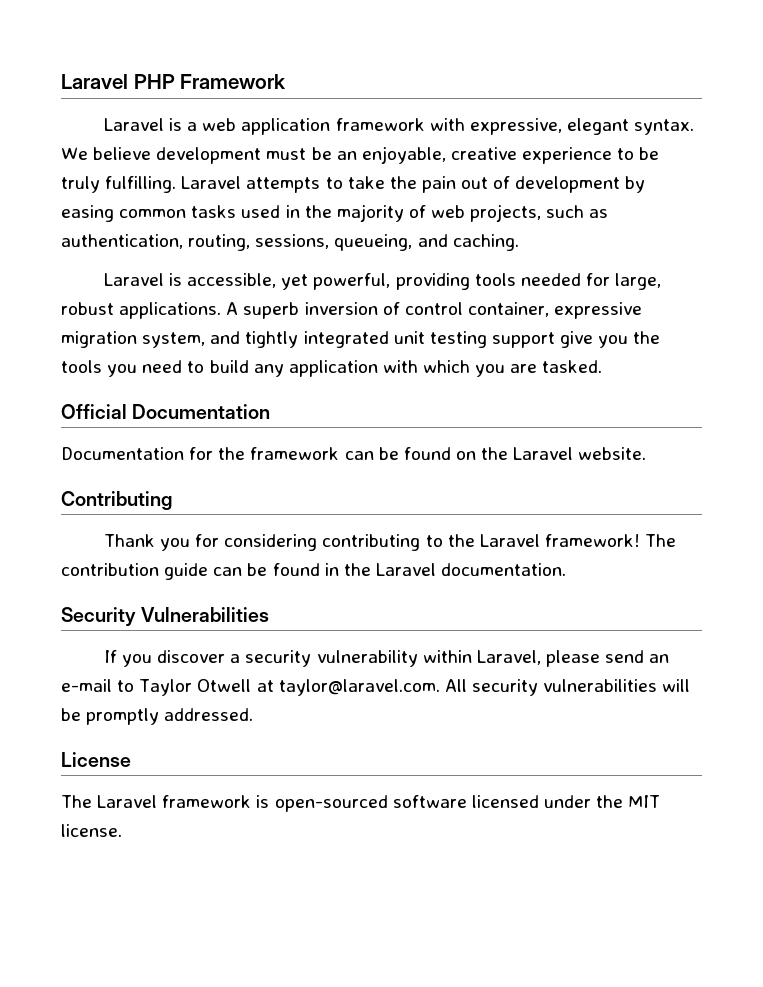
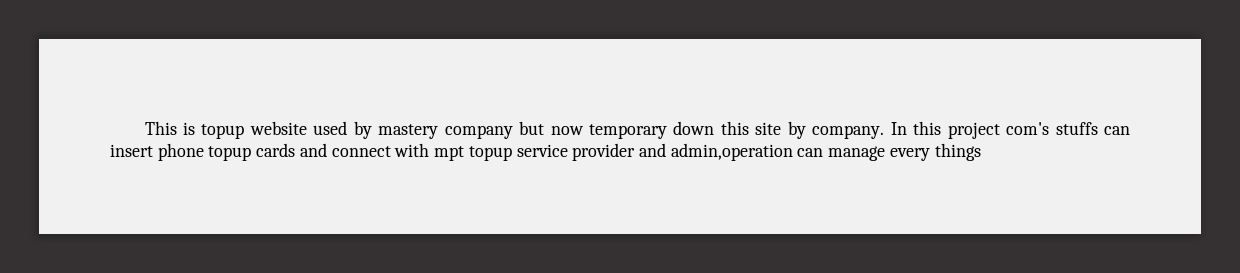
- Laravel PHP Framework
- Laravel is a web application framework with expressive, elegant syntax. We believe development must be an enjoyable, creative experience to be truly fulfilling. Laravel attempts to take the pain out of development by easing common tasks used in the majority of web projects, such as authentication, routing, sessions, queueing, and caching.
- Laravel is accessible, yet powerful, providing tools needed for large, robust applications. A superb inversion of control container, expressive migration system, and tightly integrated unit testing support give you the tools you need to build any application with which you are tasked.
- Official Documentation
- Documentation for the framework can be found on the Laravel website.
- Contributing
- Thank you for considering contributing to the Laravel framework! The contribution guide can be found in the Laravel documentation.
- Security Vulnerabilities
- If you discover a security vulnerability within Laravel, please send an e-mail to Taylor Otwell at taylor@laravel.com. All security vulnerabilities will be promptly addressed.
- License
- The Laravel framework is open-sourced software licensed under the MIT license.
+ This is topup website used by mastery company but now temporary down this site by company. In this project com's stuffs can insert phone topup cards and connect with mpt topup service provider and admin,operation can manage every things

